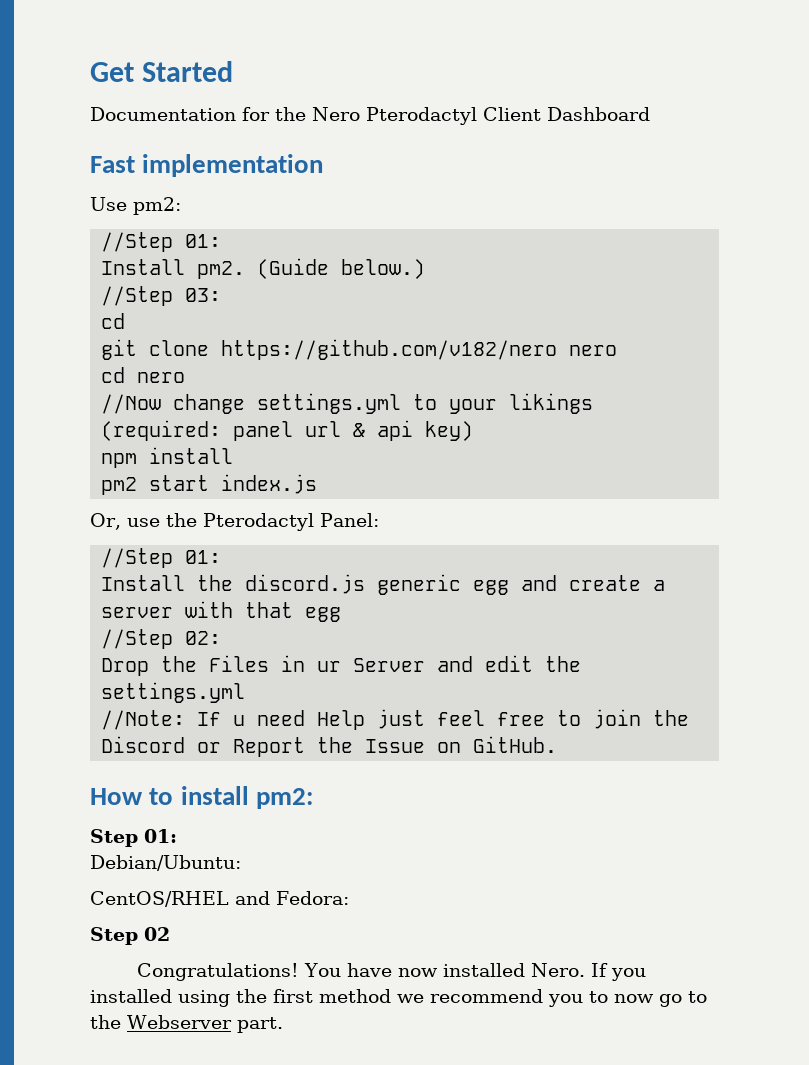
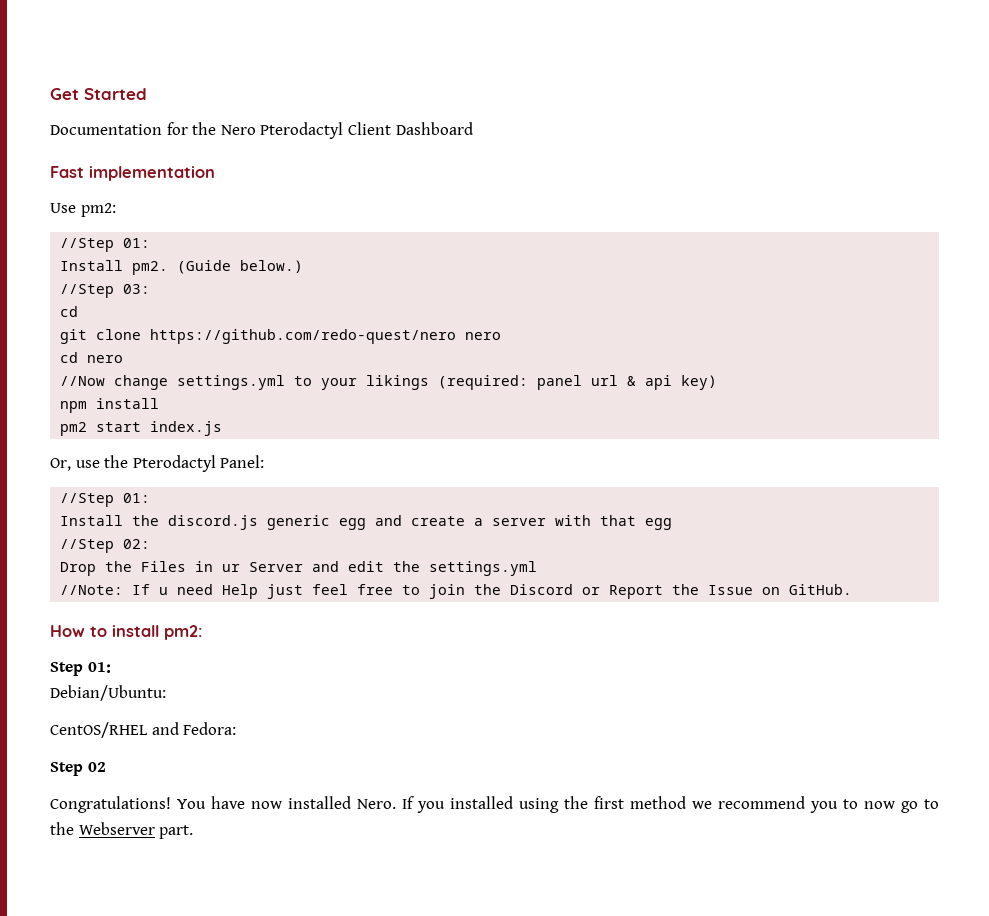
- git clone https://github.com/v182/nero nero
+ git clone https://github.com/redo-quest/nero nero

